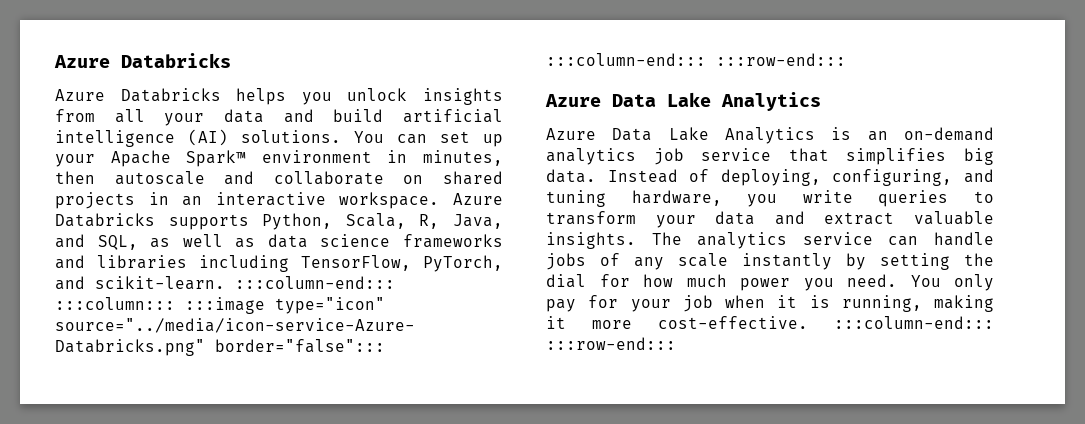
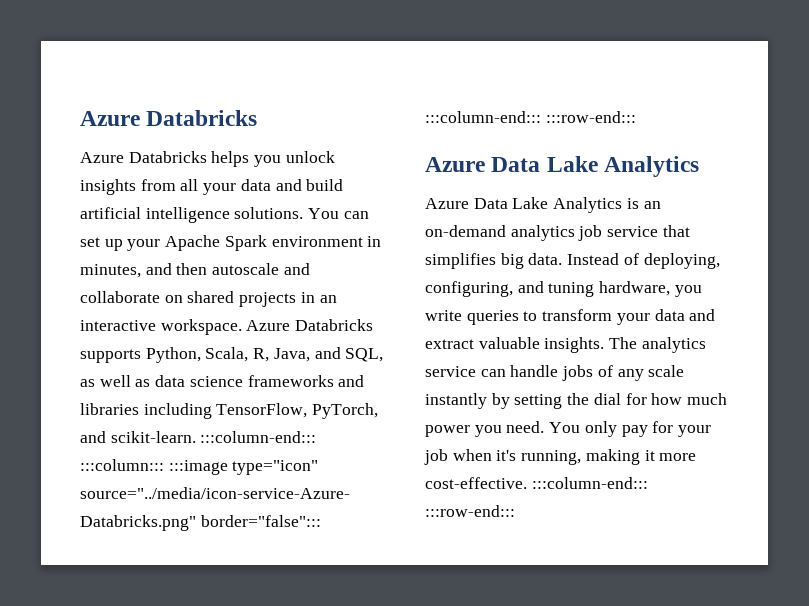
- Azure Databricks helps you unlock insights from all your data and build artificial intelligence (AI) solutions.
+ Azure Databricks helps you unlock insights from all your data and build artificial intelligence solutions.
- You can set up your Apache Spark™ environment in minutes, then autoscale and collaborate on shared projects in an interactive workspace.
+ You can set up your Apache Spark environment in minutes, and then autoscale and collaborate on shared projects in an interactive workspace.
- You only pay for your job when it is running, making it more cost-effective. :::column-end::: :::row-end:::
+ You only pay for your job when it's running, making it more cost-effective. :::column-end::: :::row-end:::

